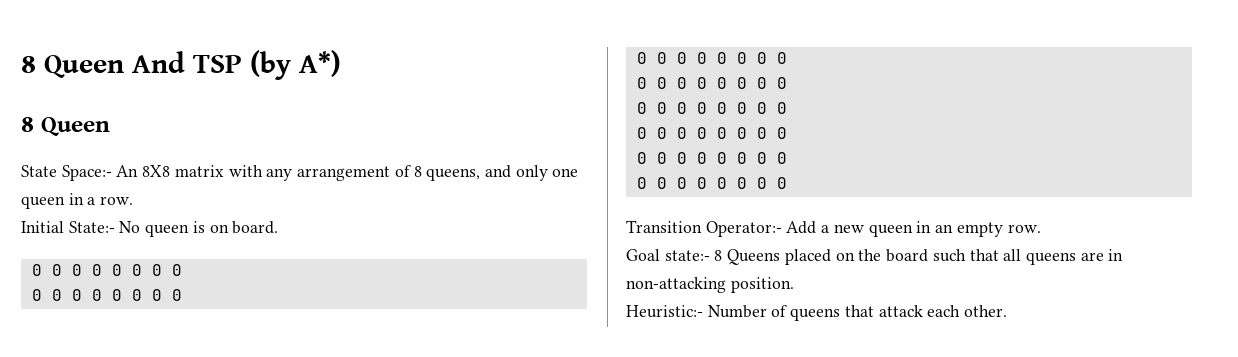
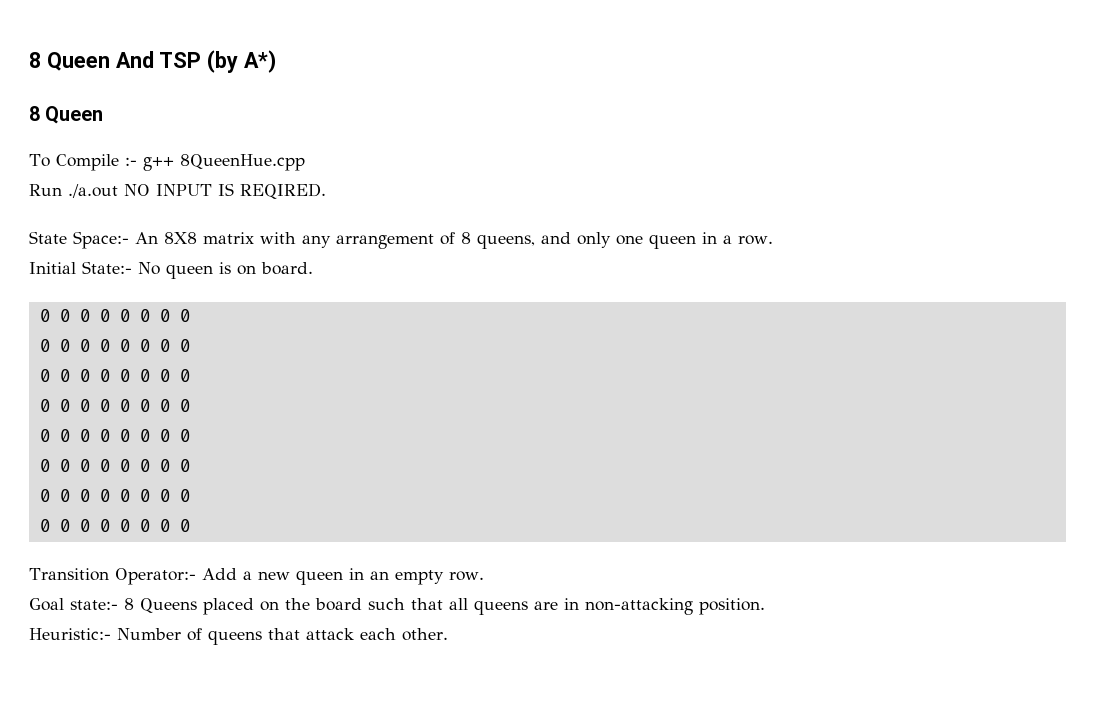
+ To Compile :- g++ 8QueenHue.cpp
+ Run ./a.out NO INPUT IS REQIRED.

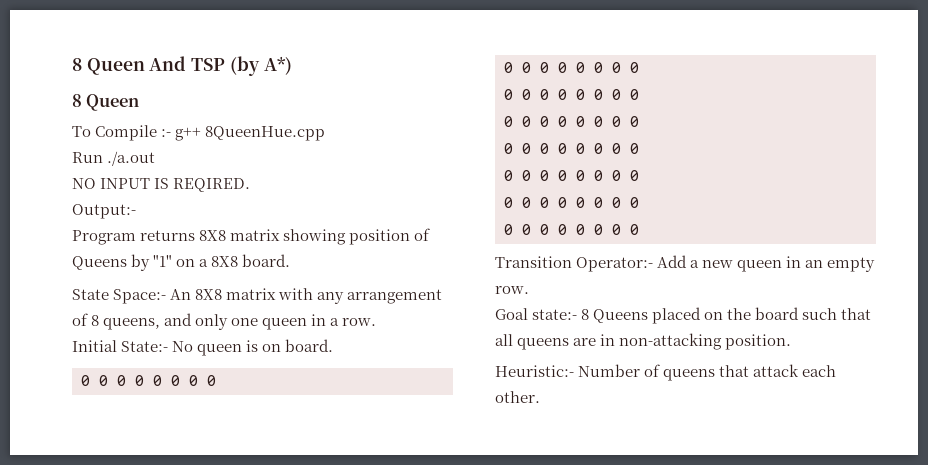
- Run ./a.out NO INPUT IS REQIRED.
+ Run ./a.out
+ NO INPUT IS REQIRED.
+ Output:-
+ Program returns 8X8 matrix showing position of Queens by "1" on a 8X8 board.

